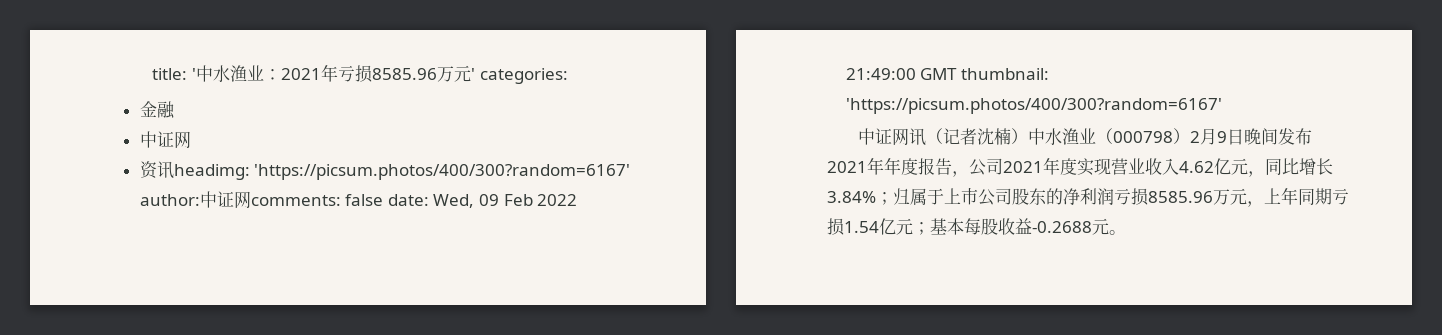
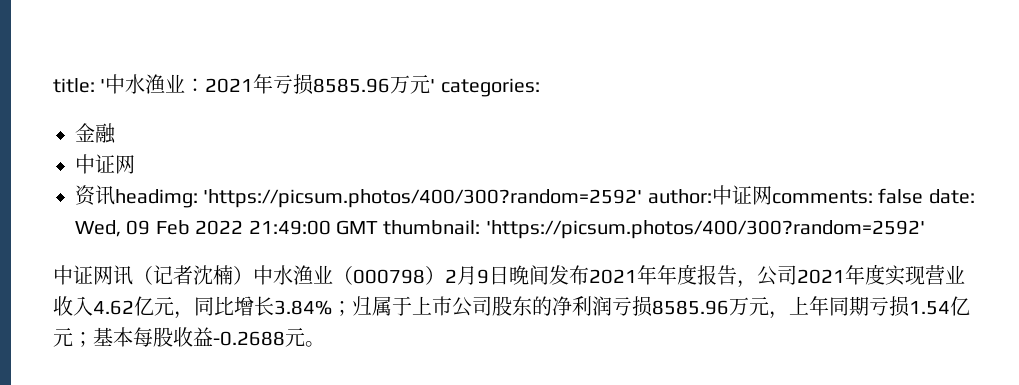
- 资讯headimg: 'https://picsum.photos/400/300?random=6167' author:中证网comments: false date: Wed, 09 Feb 2022 21:49:00 GMT thumbnail: 'https://picsum.photos/400/300?random=6167'
+ 资讯headimg: 'https://picsum.photos/400/300?random=2592' author:中证网comments: false date: Wed, 09 Feb 2022 21:49:00 GMT thumbnail: 'https://picsum.photos/400/300?random=2592'

